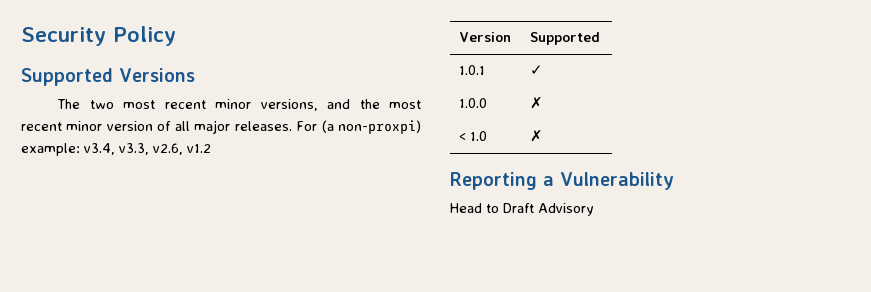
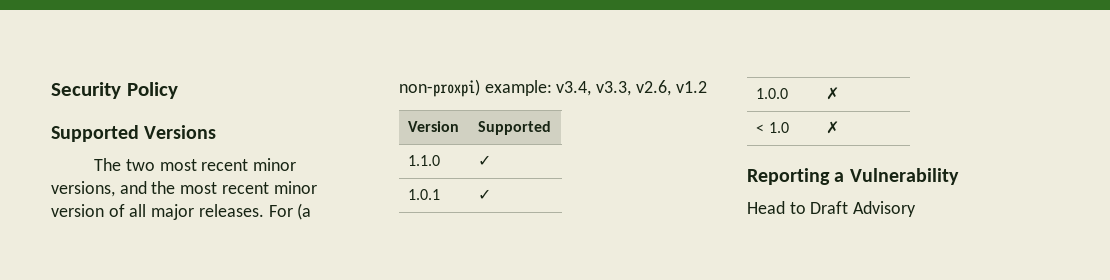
+ 1.1.0 | ✓

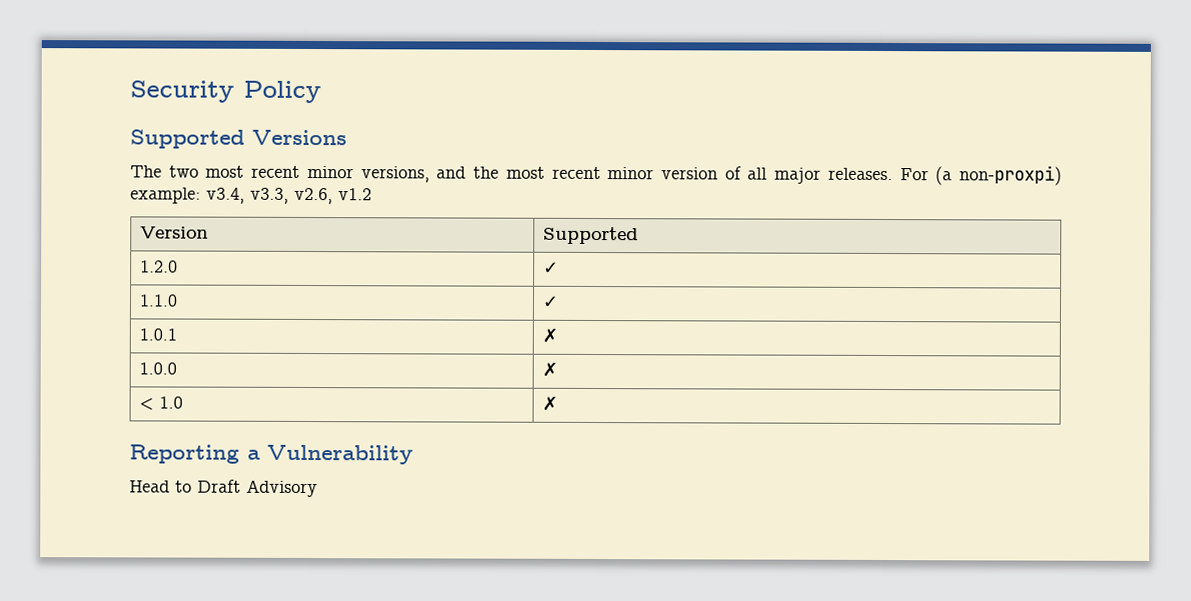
+ 1.2.0 | ✓
- 1.0.1 | ✓
+ 1.0.1 | ✗

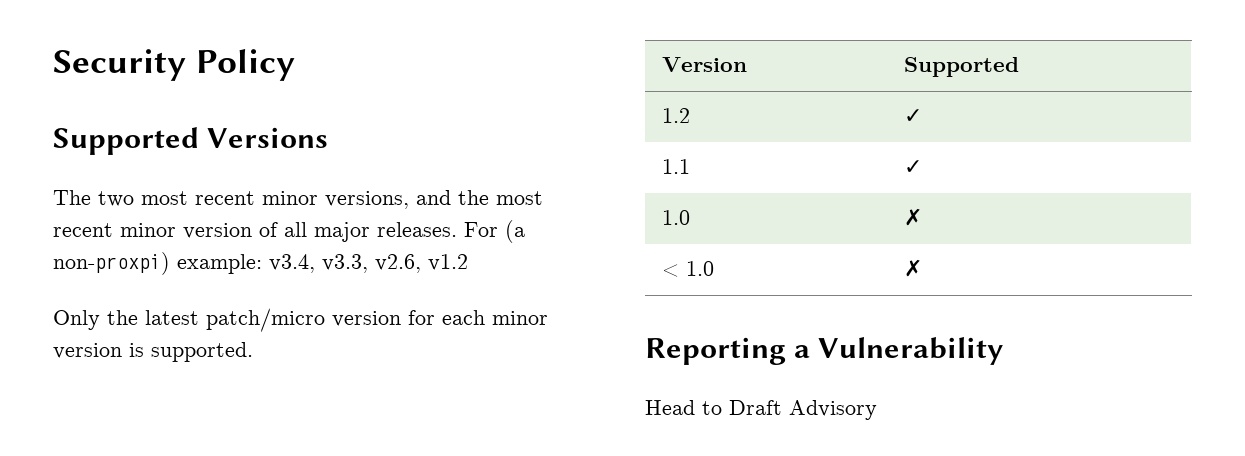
+ Only the latest patch/micro version for each minor version is supported.
- 1.2.0 | ✓
- 1.1.0 | ✓
- 1.0.1 | ✗
- 1.0.0 | ✗
+ 1.2 | ✓
+ 1.1 | ✓
+ 1.0 | ✗

